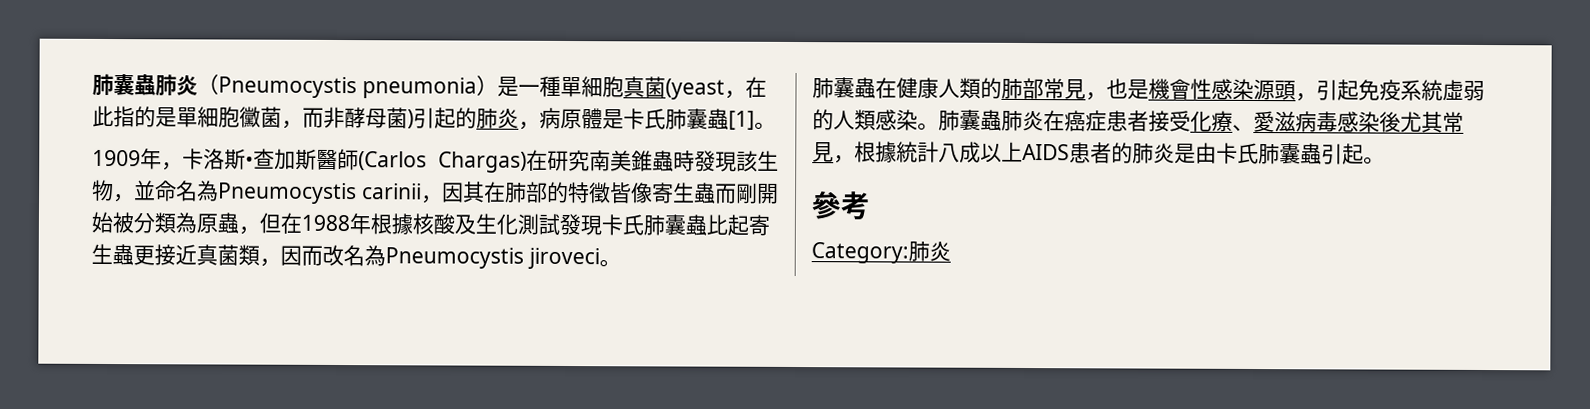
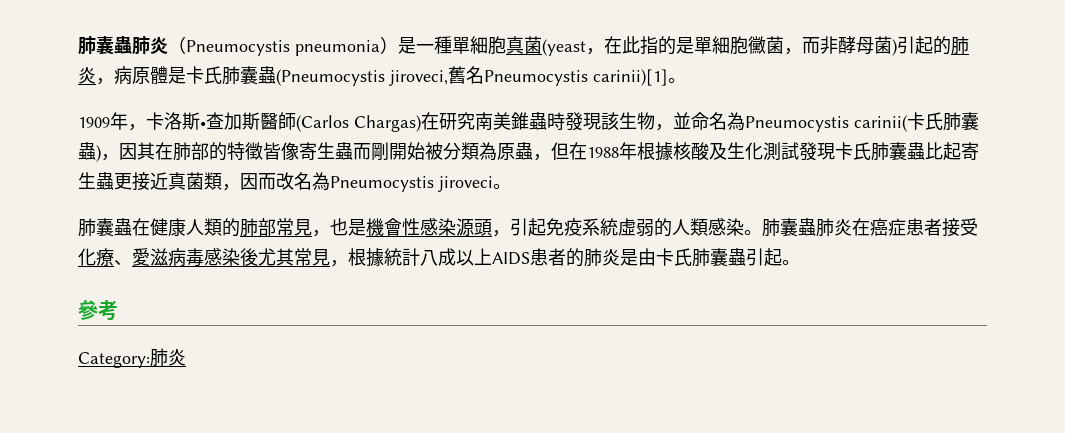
- 肺囊蟲肺炎（Pneumocystis pneumonia）是一種單細胞真菌(yeast，在此指的是單細胞黴菌，而非酵母菌)引起的肺炎，病原體是卡氏肺囊蟲[1]。
+ 肺囊蟲肺炎（Pneumocystis pneumonia）是一種單細胞真菌(yeast，在此指的是單細胞黴菌，而非酵母菌)引起的肺炎，病原體是卡氏肺囊蟲(Pneumocystis jiroveci,舊名Pneumocystis carinii)[1]。
- 1909年，卡洛斯•查加斯醫師(Carlos Chargas)在研究南美錐蟲時發現該生物，並命名為Pneumocystis carinii，因其在肺部的特徵皆像寄生蟲而剛開始被分類為原蟲，但在1988年根據核酸及生化測試發現卡氏肺囊蟲比起寄生蟲更接近真菌類，因而改名為Pneumocystis jiroveci。
+ 1909年，卡洛斯•查加斯醫師(Carlos Chargas)在研究南美錐蟲時發現該生物，並命名為Pneumocystis carinii(卡氏肺囊蟲)，因其在肺部的特徵皆像寄生蟲而剛開始被分類為原蟲，但在1988年根據核酸及生化測試發現卡氏肺囊蟲比起寄生蟲更接近真菌類，因而改名為Pneumocystis jiroveci。

